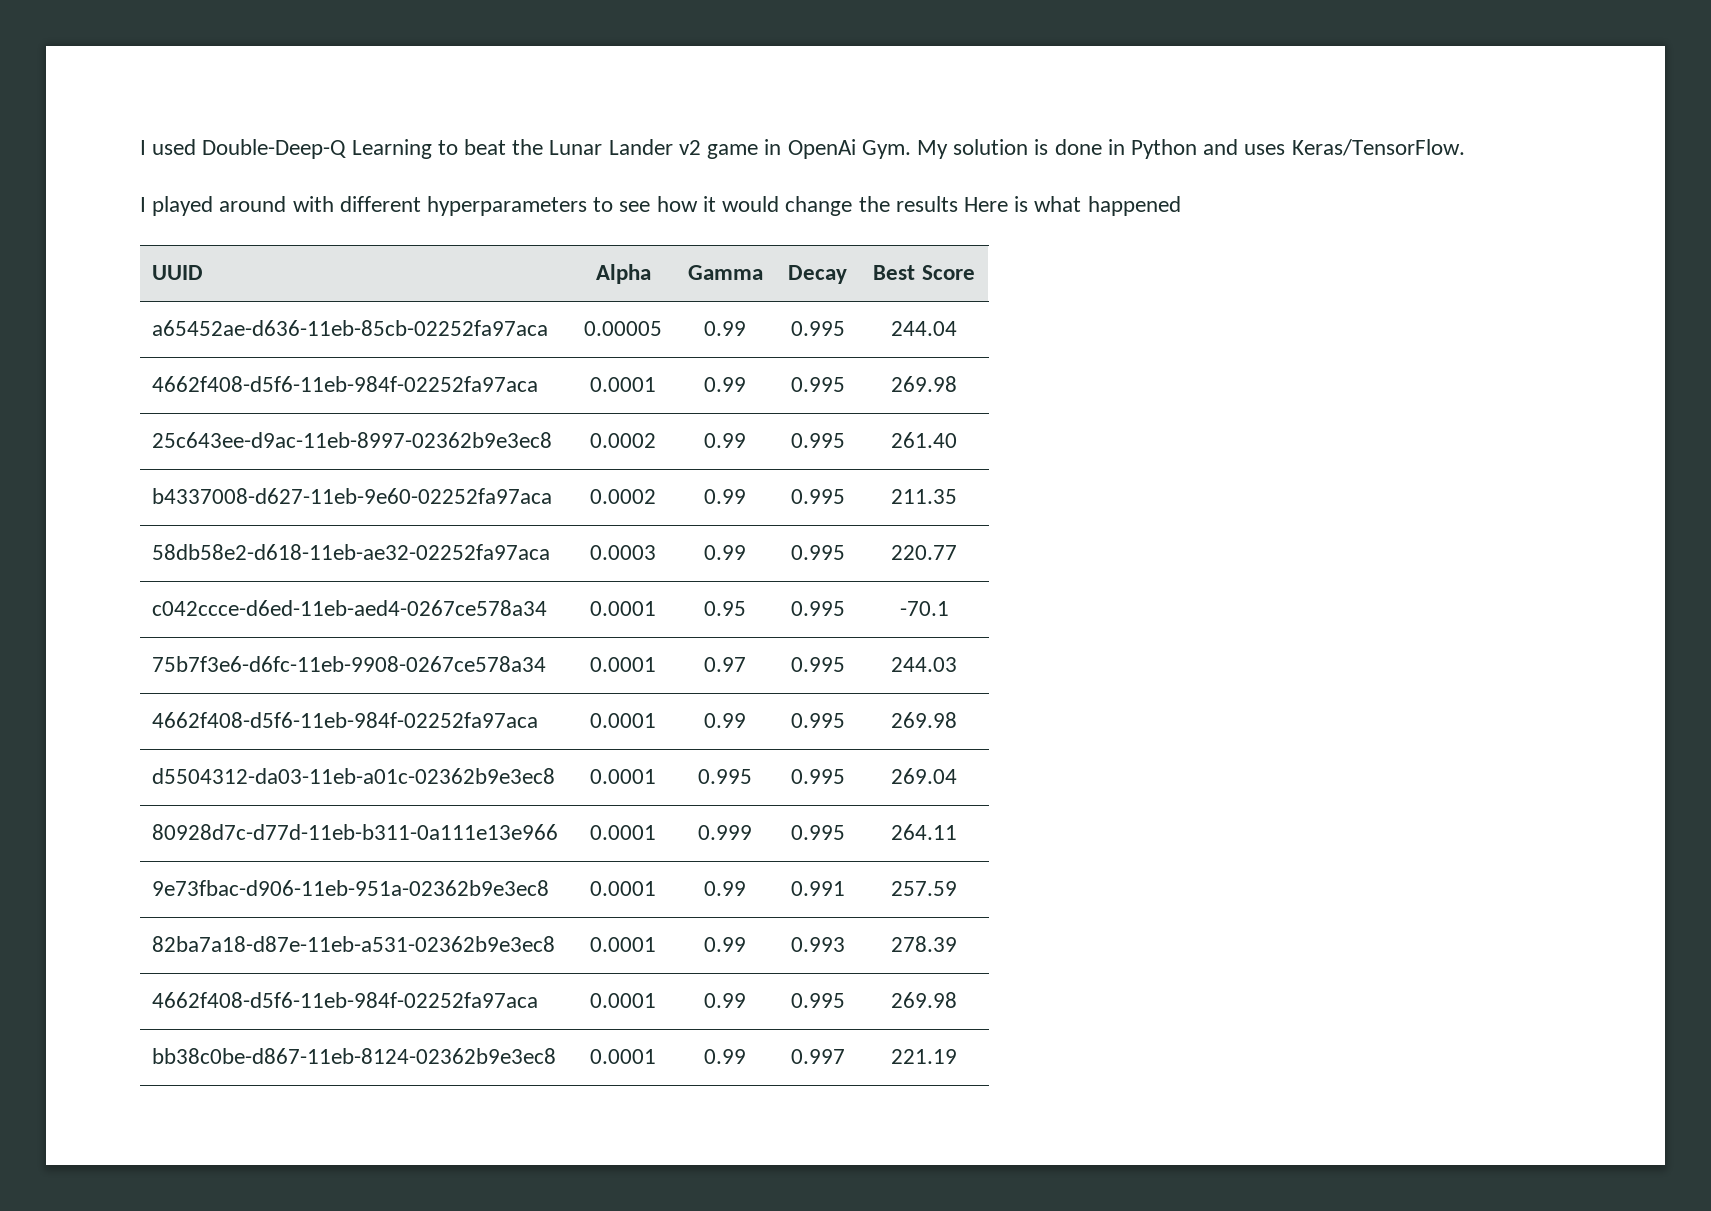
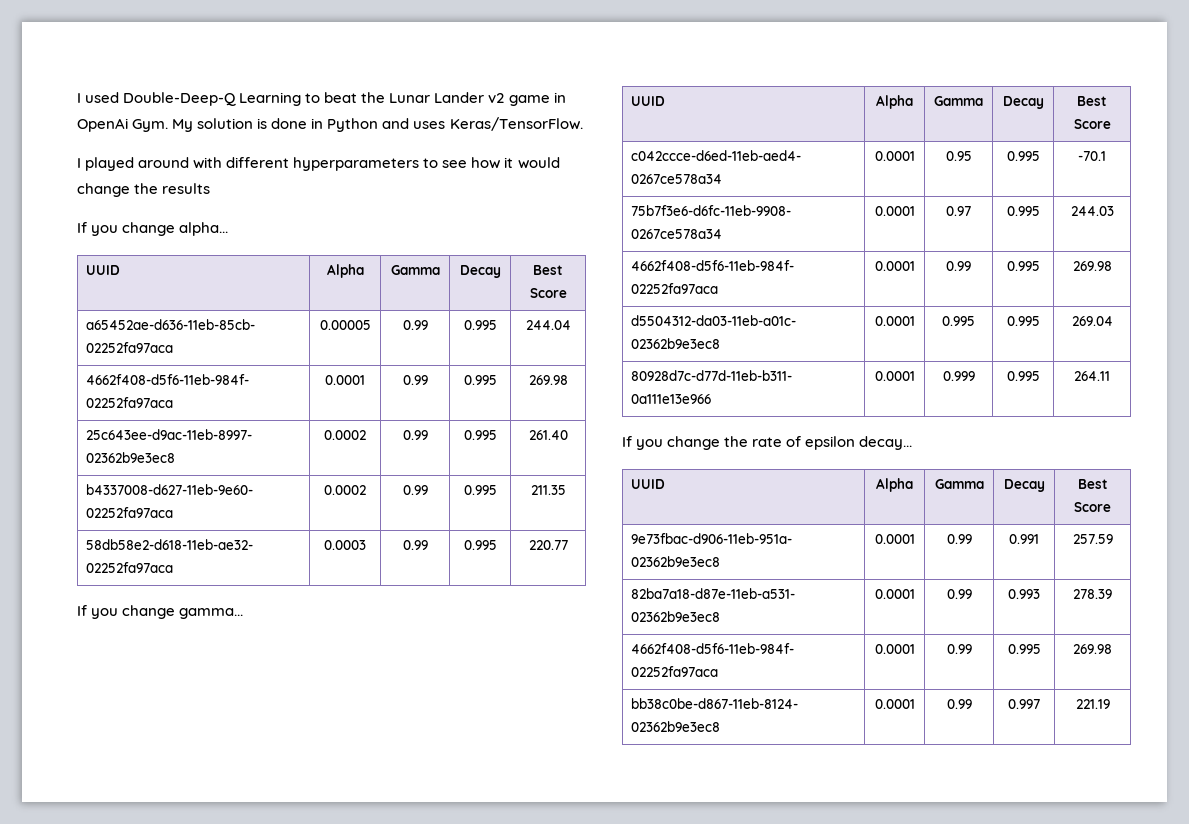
- I played around with different hyperparameters to see how it would change the results Here is what happened
+ I played around with different hyperparameters to see how it would change the results
+ If you change alpha...
+ If you change gamma...
+ UUID | Alpha | Gamma | Decay | Best Score
+ If you change the rate of epsilon decay...
+ UUID | Alpha | Gamma | Decay | Best Score

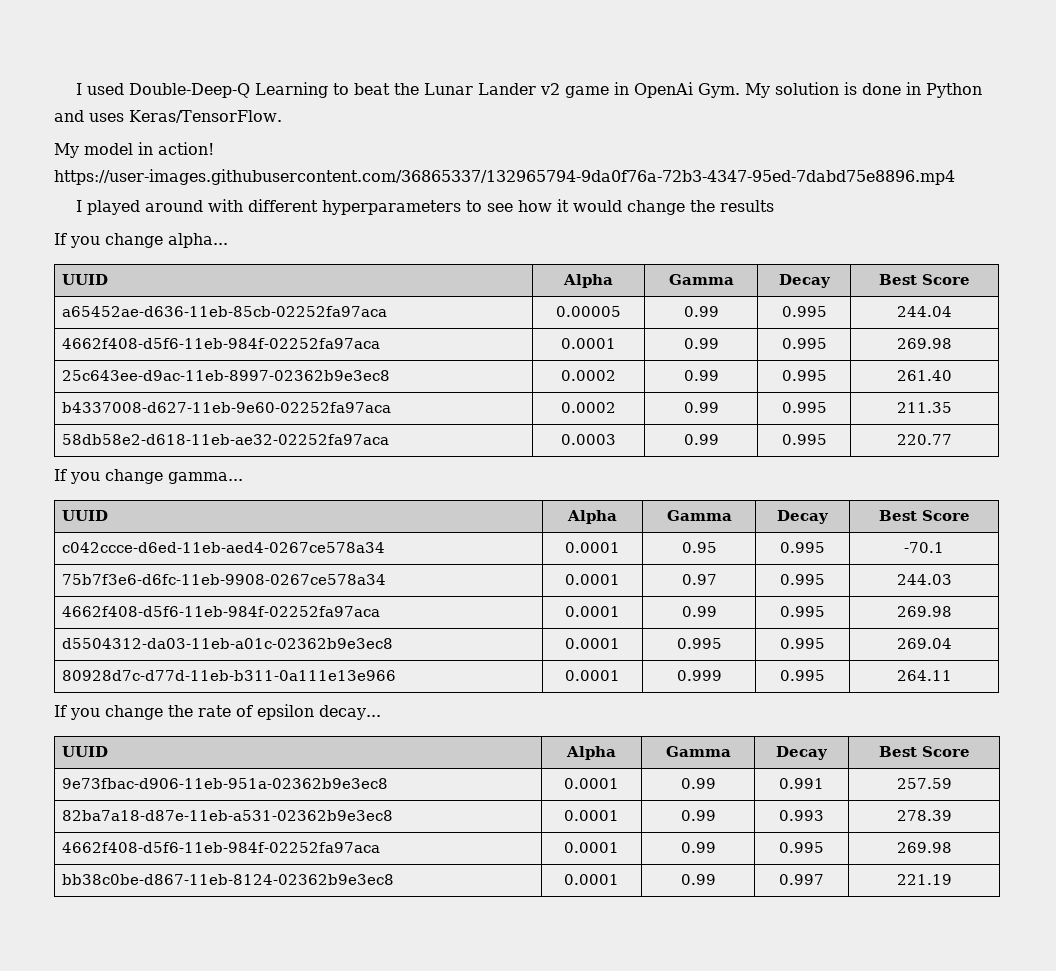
+ My model in action! https://user-images.githubusercontent.com/36865337/132965794-9da0f76a-72b3-4347-95ed-7dabd75e8896.mp4

